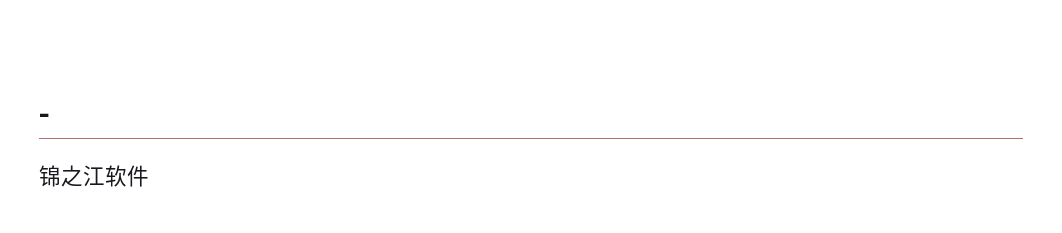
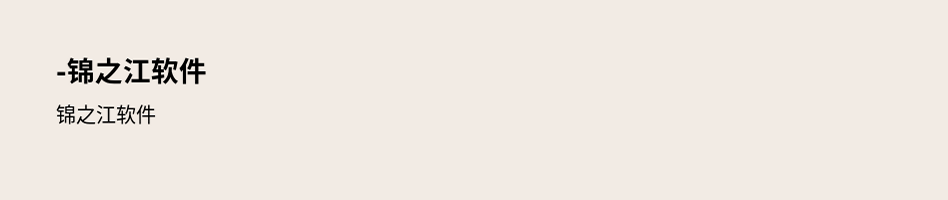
- -
+ -锦之江软件

